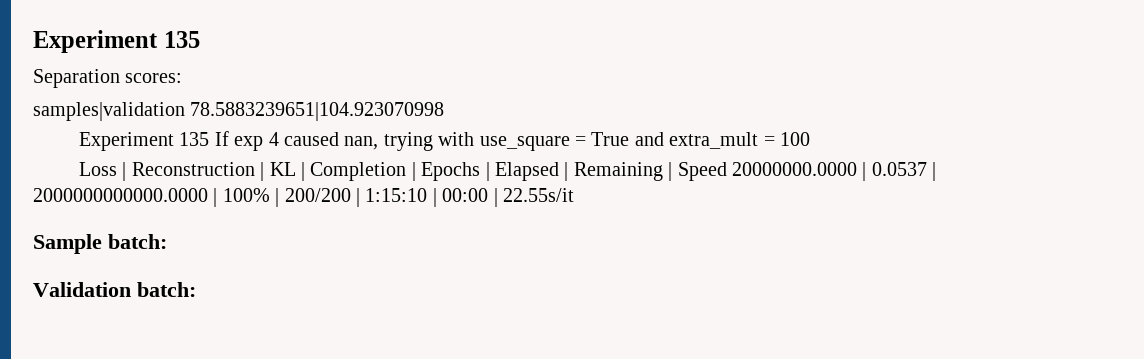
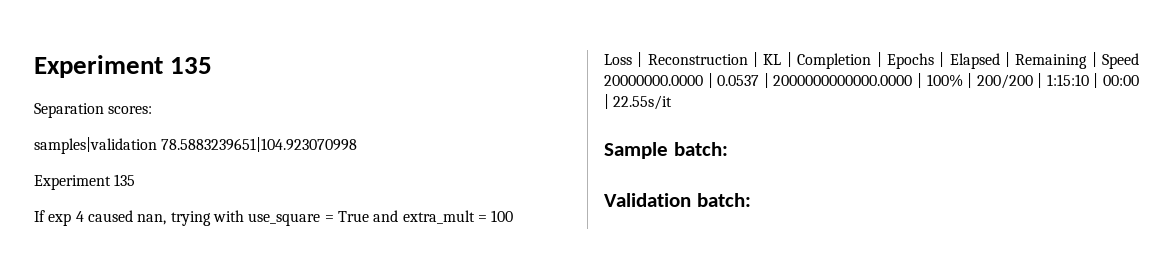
  samples|validation 78.5883239651|104.923070998
- Experiment 135 If exp 4 caused nan, trying with use_square = True and extra_mult = 100
+ Experiment 135
+ If exp 4 caused nan, trying with use_square = True and extra_mult = 100

